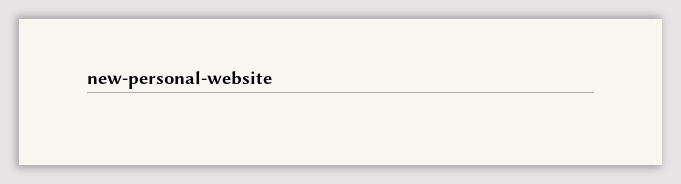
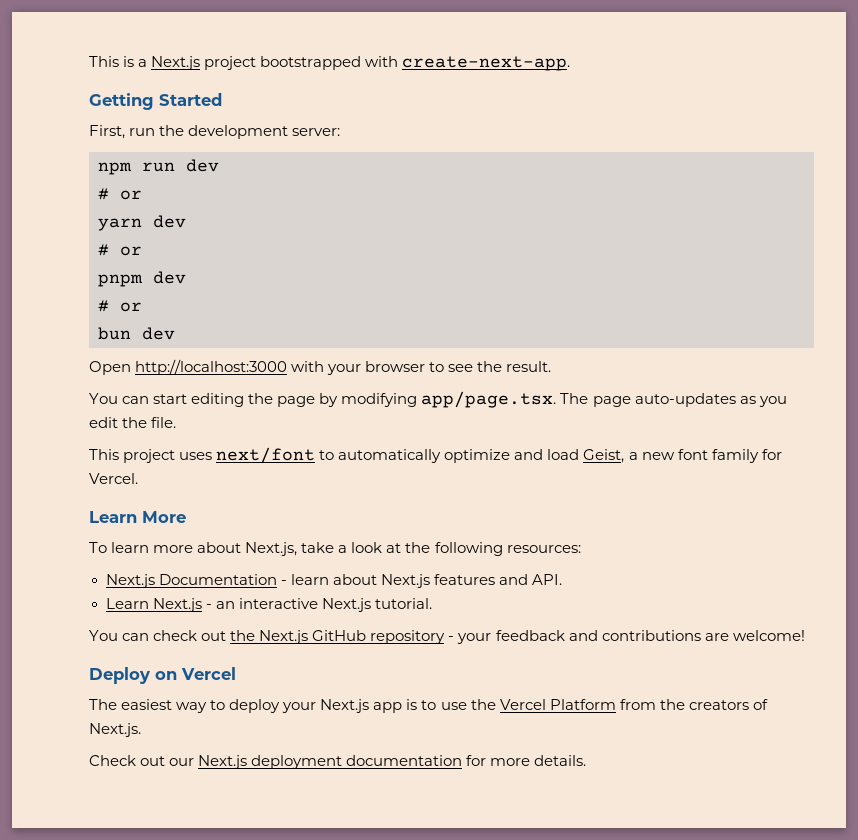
- new-personal-website
+ This is a Next.js project bootstrapped with create-next-app.
+ Getting Started
+ First, run the development server:
+ npm run dev
+ # or
+ yarn dev
+ # or
+ pnpm dev
+ # or
+ bun dev
+ Open http://localhost:3000 with your browser to see the result.
+ You can start editing the page by modifying app/page.tsx. The page auto-updates as you edit the file.
+ This project uses next/font to automatically optimize and load Geist, a new font family for Vercel.
+ Learn More
+ To learn more about Next.js, take a look at the following resources:
+ Next.js Documentation - learn about Next.js features and API.
+ Learn Next.js - an interactive Next.js tutorial.
+ You can check out the Next.js GitHub repository - your feedback and contributions are welcome!
+ Deploy on Vercel
+ The easiest way to deploy your Next.js app is to use the Vercel Platform from the creators of Next.js.
+ Check out our Next.js deployment documentation for more details.

